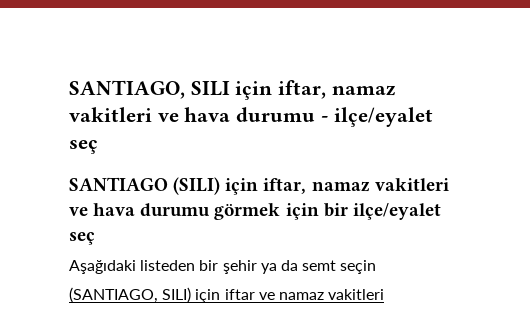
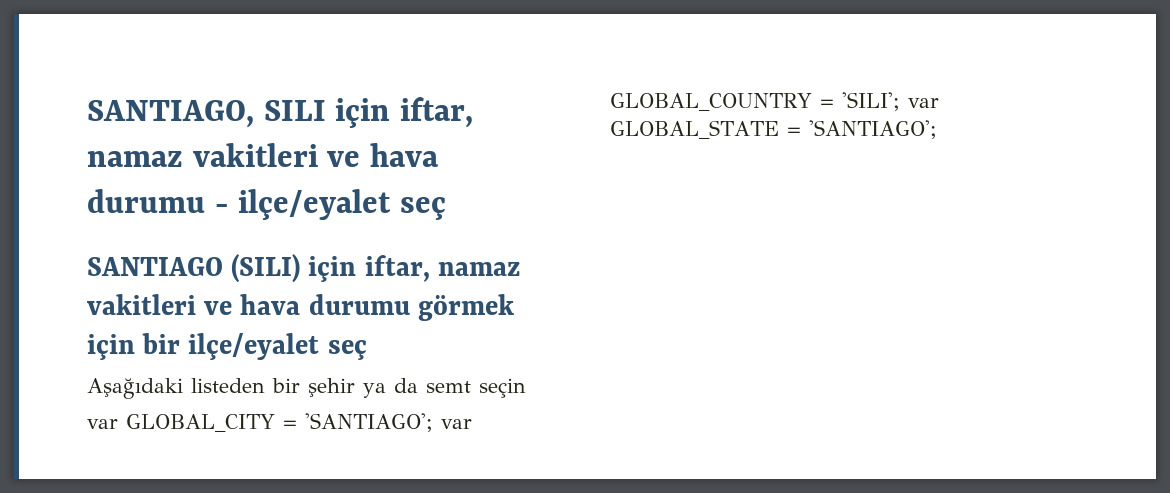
- (SANTIAGO, SILI) için iftar ve namaz vakitleri
+ var GLOBAL_CITY = 'SANTIAGO'; var GLOBAL_COUNTRY = 'SILI'; var GLOBAL_STATE = 'SANTIAGO';

